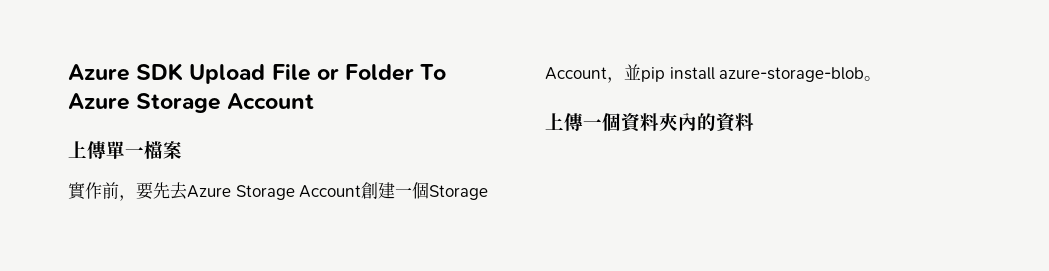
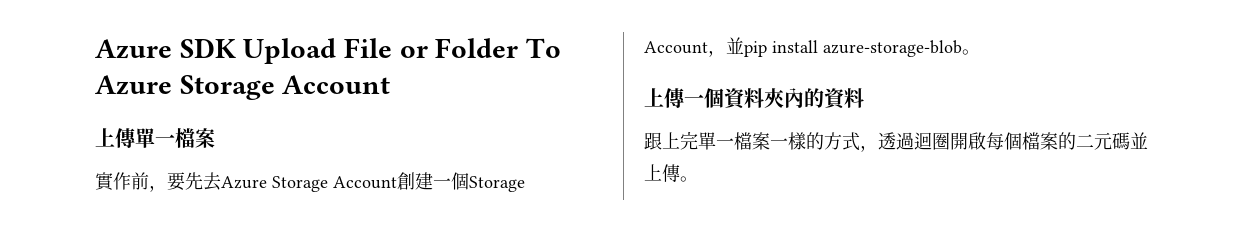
+ 跟上完單一檔案一樣的方式，透過迴圈開啟每個檔案的二元碼並上傳。

